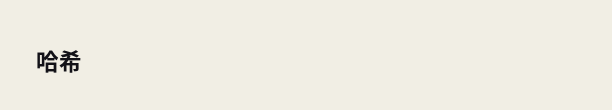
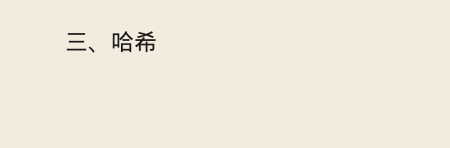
- 哈希
+ 三、哈希

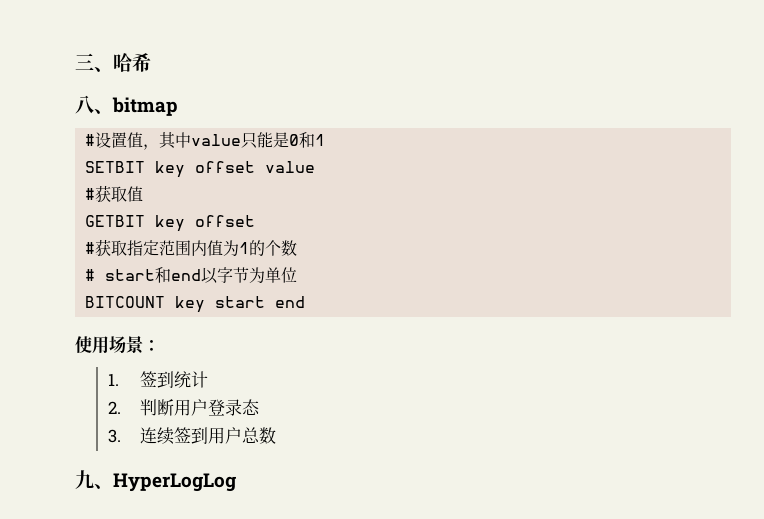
+ 八、bitmap
+ #设置值，其中value只能是0和1
+ SETBIT key offset value
+ #获取值
+ GETBIT key offset
+ #获取指定范围内值为1的个数
+ # start和end以字节为单位
+ BITCOUNT key start end
+ 使用场景：
+ 1.签到统计
+ 2.判断用户登录态
+ 3.连续签到用户总数
+ 九、HyperLogLog

